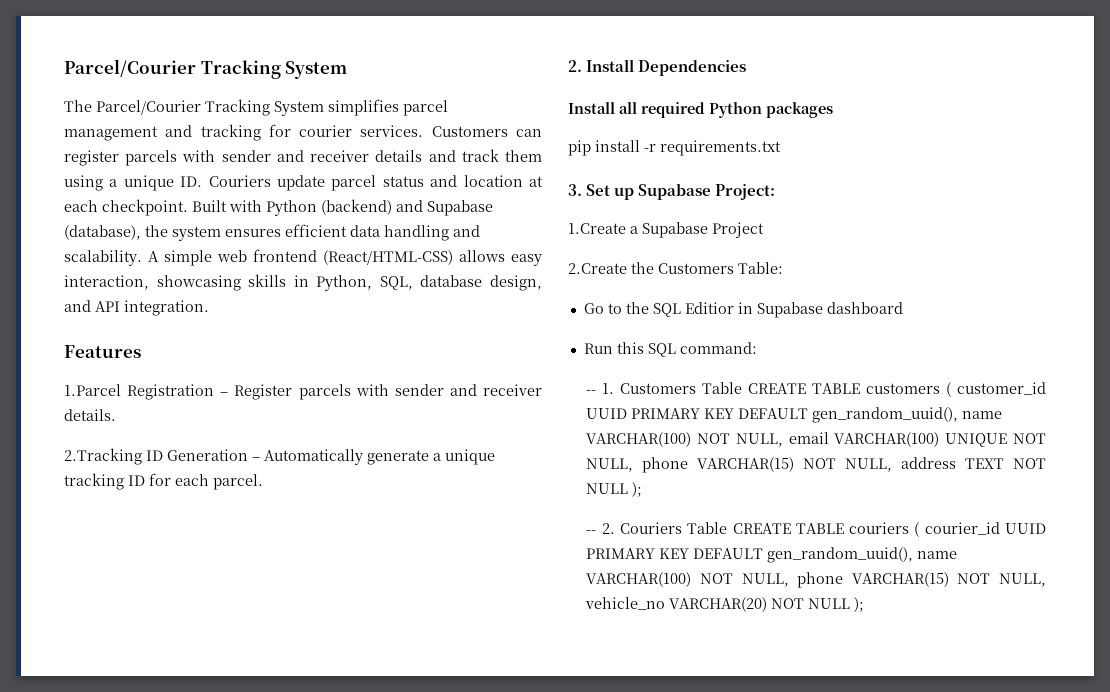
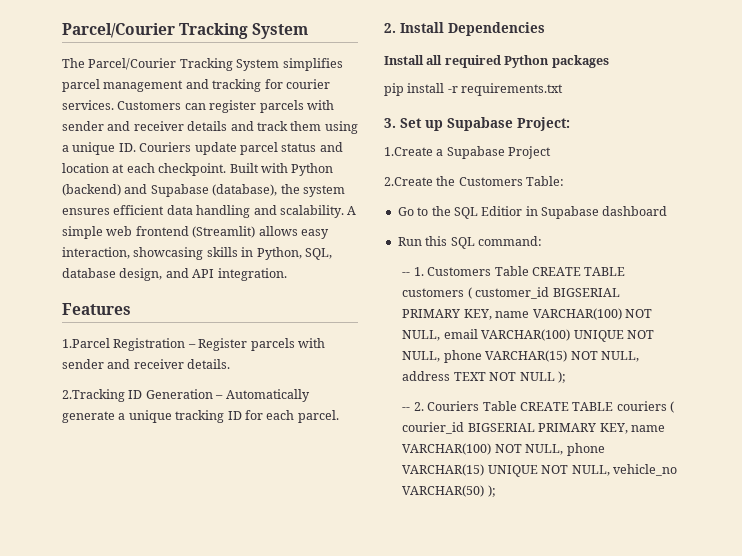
- A simple web frontend (React/HTML-CSS) allows easy interaction, showcasing skills in Python, SQL, database design, and API integration.
+ A simple web frontend (Streamlit) allows easy interaction, showcasing skills in Python, SQL, database design, and API integration.
- -- 1. Customers Table CREATE TABLE customers ( customer_id UUID PRIMARY KEY DEFAULT gen_random_uuid(), name VARCHAR(100) NOT NULL, email VARCHAR(100) UNIQUE NOT NULL, phone VARCHAR(15) NOT NULL, address TEXT NOT NULL );
+ -- 1. Customers Table CREATE TABLE customers ( customer_id BIGSERIAL PRIMARY KEY, name VARCHAR(100) NOT NULL, email VARCHAR(100) UNIQUE NOT NULL, phone VARCHAR(15) NOT NULL, address TEXT NOT NULL );
- -- 2. Couriers Table CREATE TABLE couriers ( courier_id UUID PRIMARY KEY DEFAULT gen_random_uuid(), name VARCHAR(100) NOT NULL, phone VARCHAR(15) NOT NULL, vehicle_no VARCHAR(20) NOT NULL );
+ -- 2. Couriers Table CREATE TABLE couriers ( courier_id BIGSERIAL PRIMARY KEY, name VARCHAR(100) NOT NULL, phone VARCHAR(15) UNIQUE NOT NULL, vehicle_no VARCHAR(50) );

